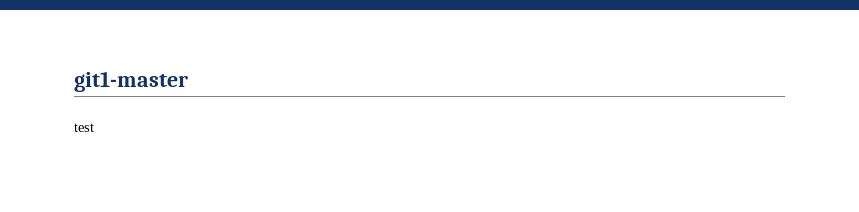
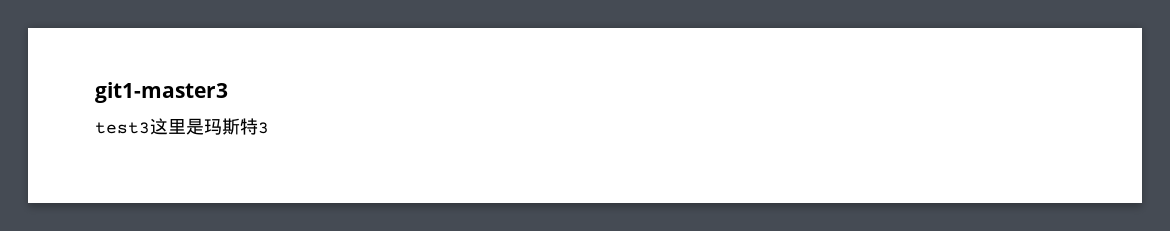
- git1-master
- test
+ git1-master3
+ test3这里是玛斯特3

